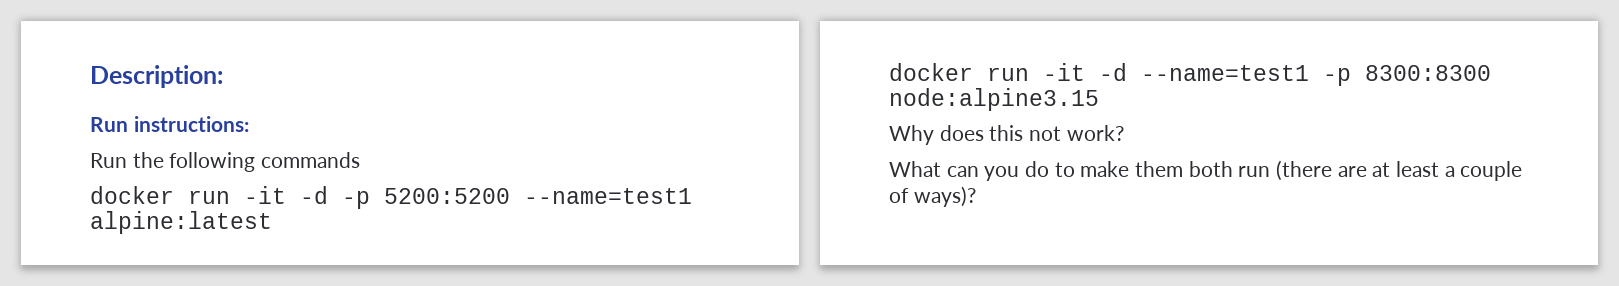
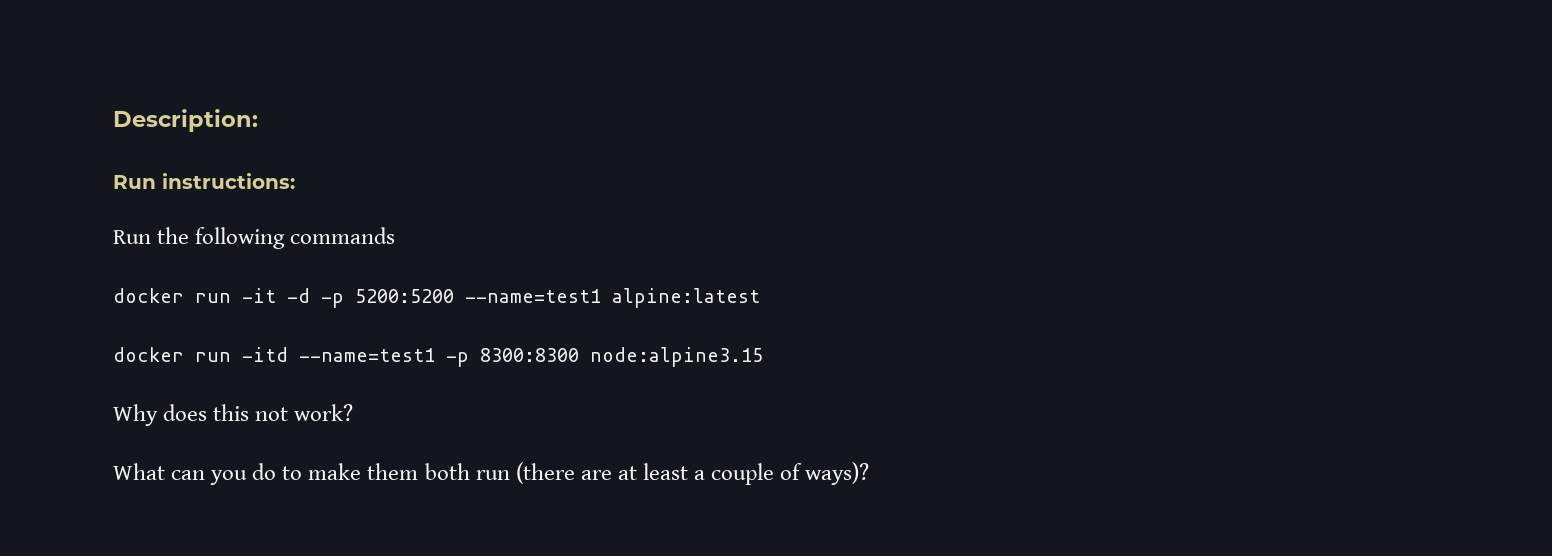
- docker run -it -d --name=test1 -p 8300:8300 node:alpine3.15
+ docker run -itd --name=test1 -p 8300:8300 node:alpine3.15

